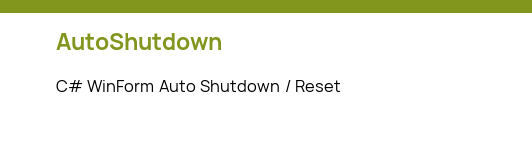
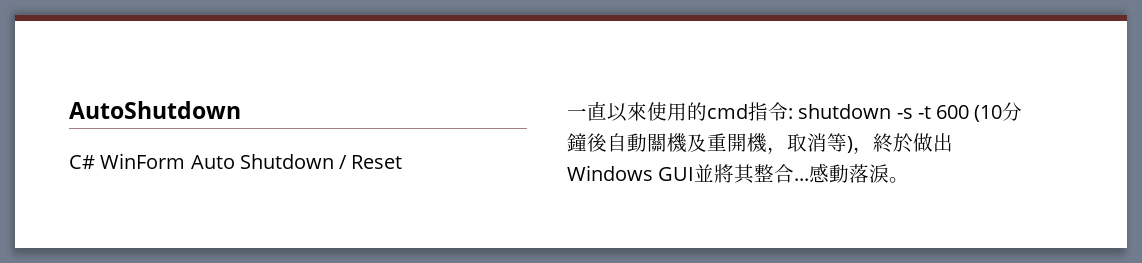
+ 一直以來使用的cmd指令: shutdown -s -t 600 (10分鐘後自動關機及重開機，取消等)，終於做出Windows GUI並將其整合...感動落淚。

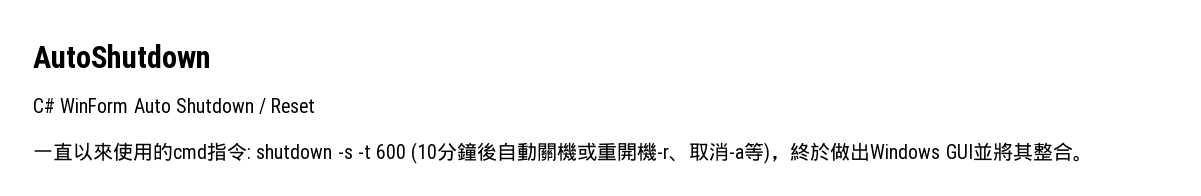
- 一直以來使用的cmd指令: shutdown -s -t 600 (10分鐘後自動關機及重開機，取消等)，終於做出Windows GUI並將其整合...感動落淚。
+ 一直以來使用的cmd指令: shutdown -s -t 600 (10分鐘後自動關機或重開機-r、取消-a等)，終於做出Windows GUI並將其整合。

